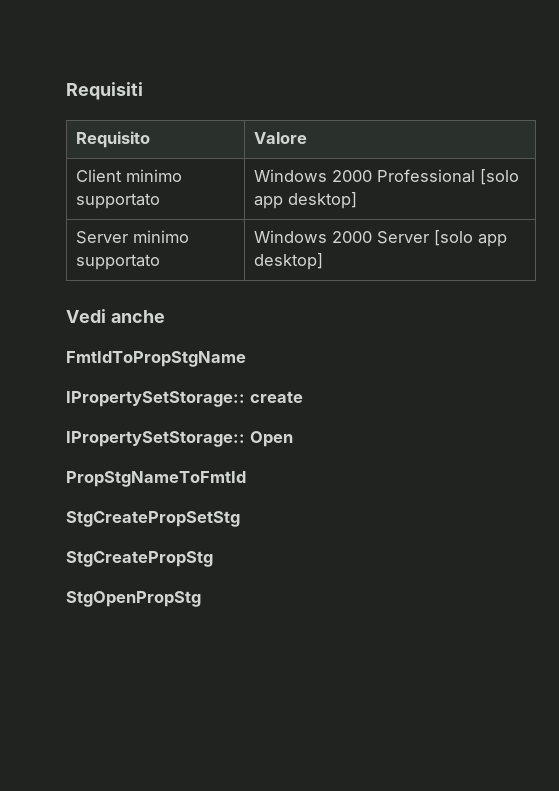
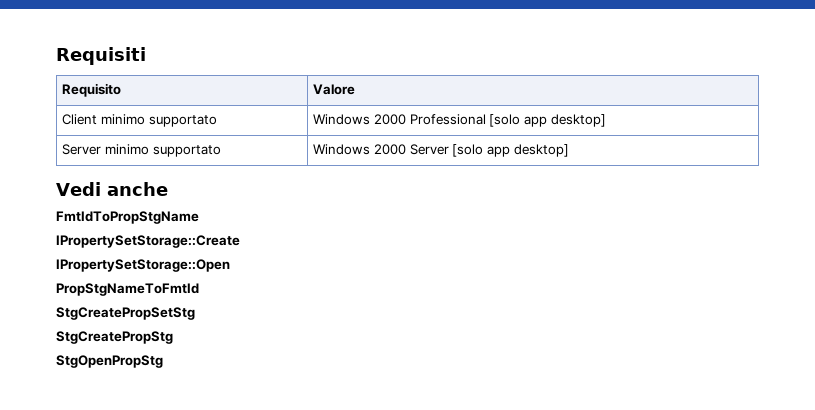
- IPropertySetStorage:: create
- IPropertySetStorage:: Open
+ IPropertySetStorage::Create
+ IPropertySetStorage::Open

